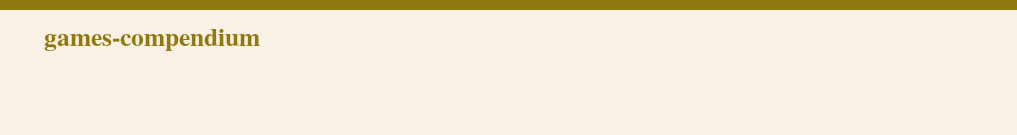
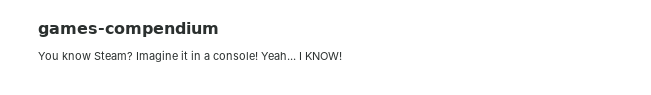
+ You know Steam? Imagine it in a console! Yeah... I KNOW!

